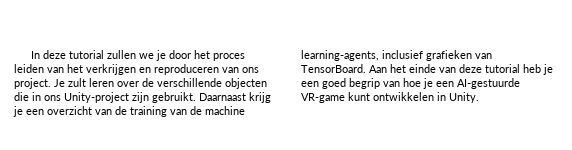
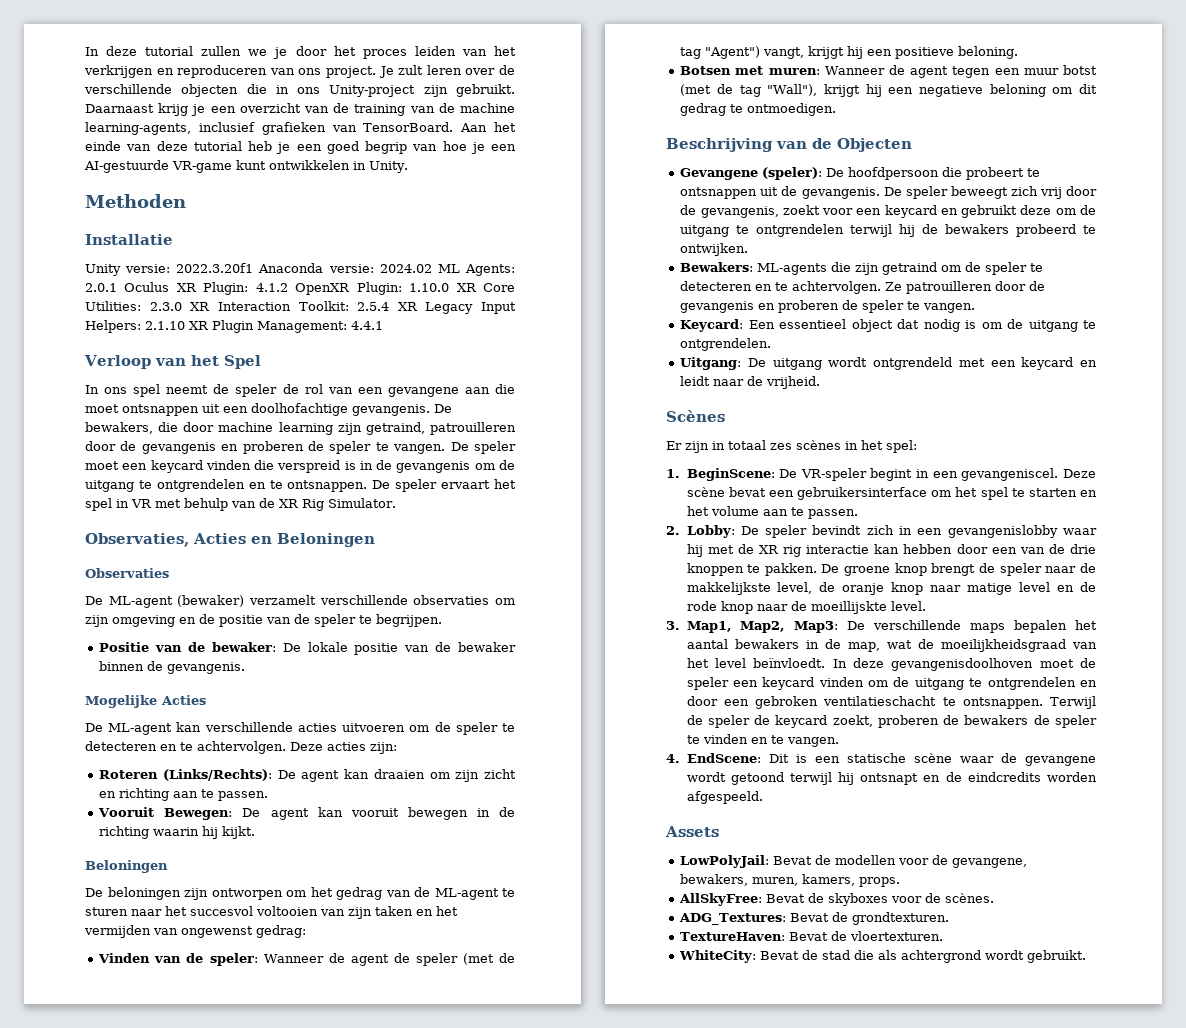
+ Methoden
+ Installatie
+ Unity versie: 2022.3.20f1 Anaconda versie: 2024.02 ML Agents: 2.0.1 Oculus XR Plugin: 4.1.2 OpenXR Plugin: 1.10.0 XR Core Utilities: 2.3.0 XR Interaction Toolkit: 2.5.4 XR Legacy Input Helpers: 2.1.10 XR Plugin Management: 4.4.1
+ Verloop van het Spel
+ In ons spel neemt de speler de rol van een gevangene aan die moet ontsnappen uit een doolhofachtige gevangenis. De bewakers, die door machine learning zijn getraind, patrouilleren door de gevangenis en proberen de speler te vangen. De speler moet een keycard vinden die verspreid is in de gevangenis om de uitgang te ontgrendelen en te ontsnappen. De speler ervaart het spel in VR met behulp van de XR Rig Simulator.
+ Observaties, Acties en Beloningen
+ Observaties
+ De ML-agent (bewaker) verzamelt verschillende observaties om zijn omgeving en de positie van de speler te begrijpen.
+ Positie van de bewaker: De lokale positie van de bewaker binnen de gevangenis.
+ Mogelijke Acties
+ De ML-agent kan verschillende acties uitvoeren om de speler te detecteren en te achtervolgen. Deze acties zijn:
+ Roteren (Links/Rechts): De agent kan draaien om zijn zicht en richting aan te passen.
+ Vooruit Bewegen: De agent kan vooruit bewegen in de richting waarin hij kijkt.
+ Beloningen
+ De beloningen zijn ontworpen om het gedrag van de ML-agent te sturen naar het succesvol voltooien van zijn taken en het vermijden van ongewenst gedrag:
+ Vinden van de speler: Wanneer de agent de speler (met de tag "Agent") vangt, krijgt hij een positieve beloning.
+ Botsen met muren: Wanneer de agent tegen een muur botst (met de tag "Wall"), krijgt hij een negatieve beloning om dit gedrag te ontmoedigen.
+ Beschrijving van de Objecten
+ Gevangene (speler): De hoofdpersoon die probeert te ontsnappen uit de gevangenis. De speler beweegt zich vrij door de gevangenis, zoekt voor een keycard en gebruikt deze om de uitgang te ontgrendelen terwijl hij de bewakers probeerd te ontwijken.
+ Bewakers: ML-agents die zijn getraind om de speler te detecteren en te achtervolgen. Ze patrouilleren door de gevangenis en proberen de speler te vangen.
+ Keycard: Een essentieel object dat nodig is om de uitgang te ontgrendelen.
+ Uitgang: De uitgang wordt ontgrendeld met een keycard en leidt naar de vrijheid.
+ Scènes
+ Er zijn in totaal zes scènes in het spel:
+ 1. BeginScene: De VR-speler begint in een gevangeniscel. Deze scène bevat een gebruikersinterface om het spel te starten en het volume aan te passen.
+ 2. Lobby: De speler bevindt zich in een gevangenislobby waar hij met de XR rig interactie kan hebben door een van de drie knoppen te pakken. De groene knop brengt de speler naar de makkelijkste level, de oranje knop naar matige level en de rode knop naar de moeillijskte level.
+ 3. Map1, Map2, Map3: De verschillende maps bepalen het aantal bewakers in de map, wat de moeilijkheidsgraad van het level beïnvloedt. In deze gevangenisdoolhoven moet de speler een keycard vinden om de uitgang te ontgrendelen en door een gebroken ventilatieschacht te ontsnappen. Terwijl de speler de keycard zoekt, proberen de bewakers de speler te vinden en te vangen.
+ 4. EndScene: Dit is een statische scène waar de gevangene wordt getoond terwijl hij ontsnapt en de eindcredits worden afgespeeld.
+ Assets
+ LowPolyJail: Bevat de modellen voor de gevangene, bewakers, muren, kamers, props.
+ AllSkyFree: Bevat de skyboxes voor de scènes.
+ ADG_Textures: Bevat de grondtexturen.
+ TextureHaven: Bevat de vloertexturen.
+ WhiteCity: Bevat de stad die als achtergrond wordt gebruikt.

